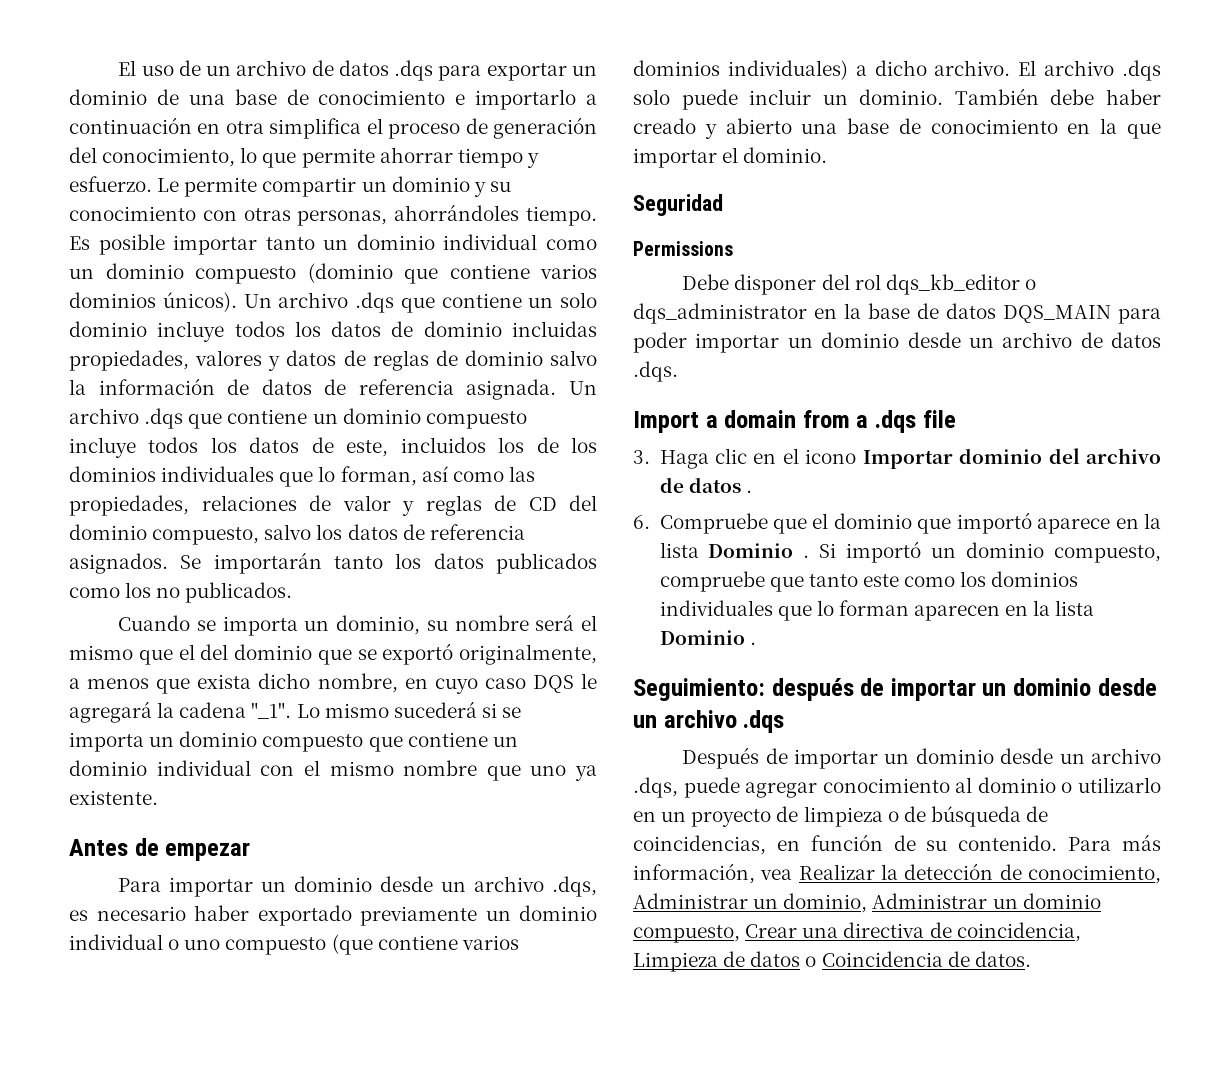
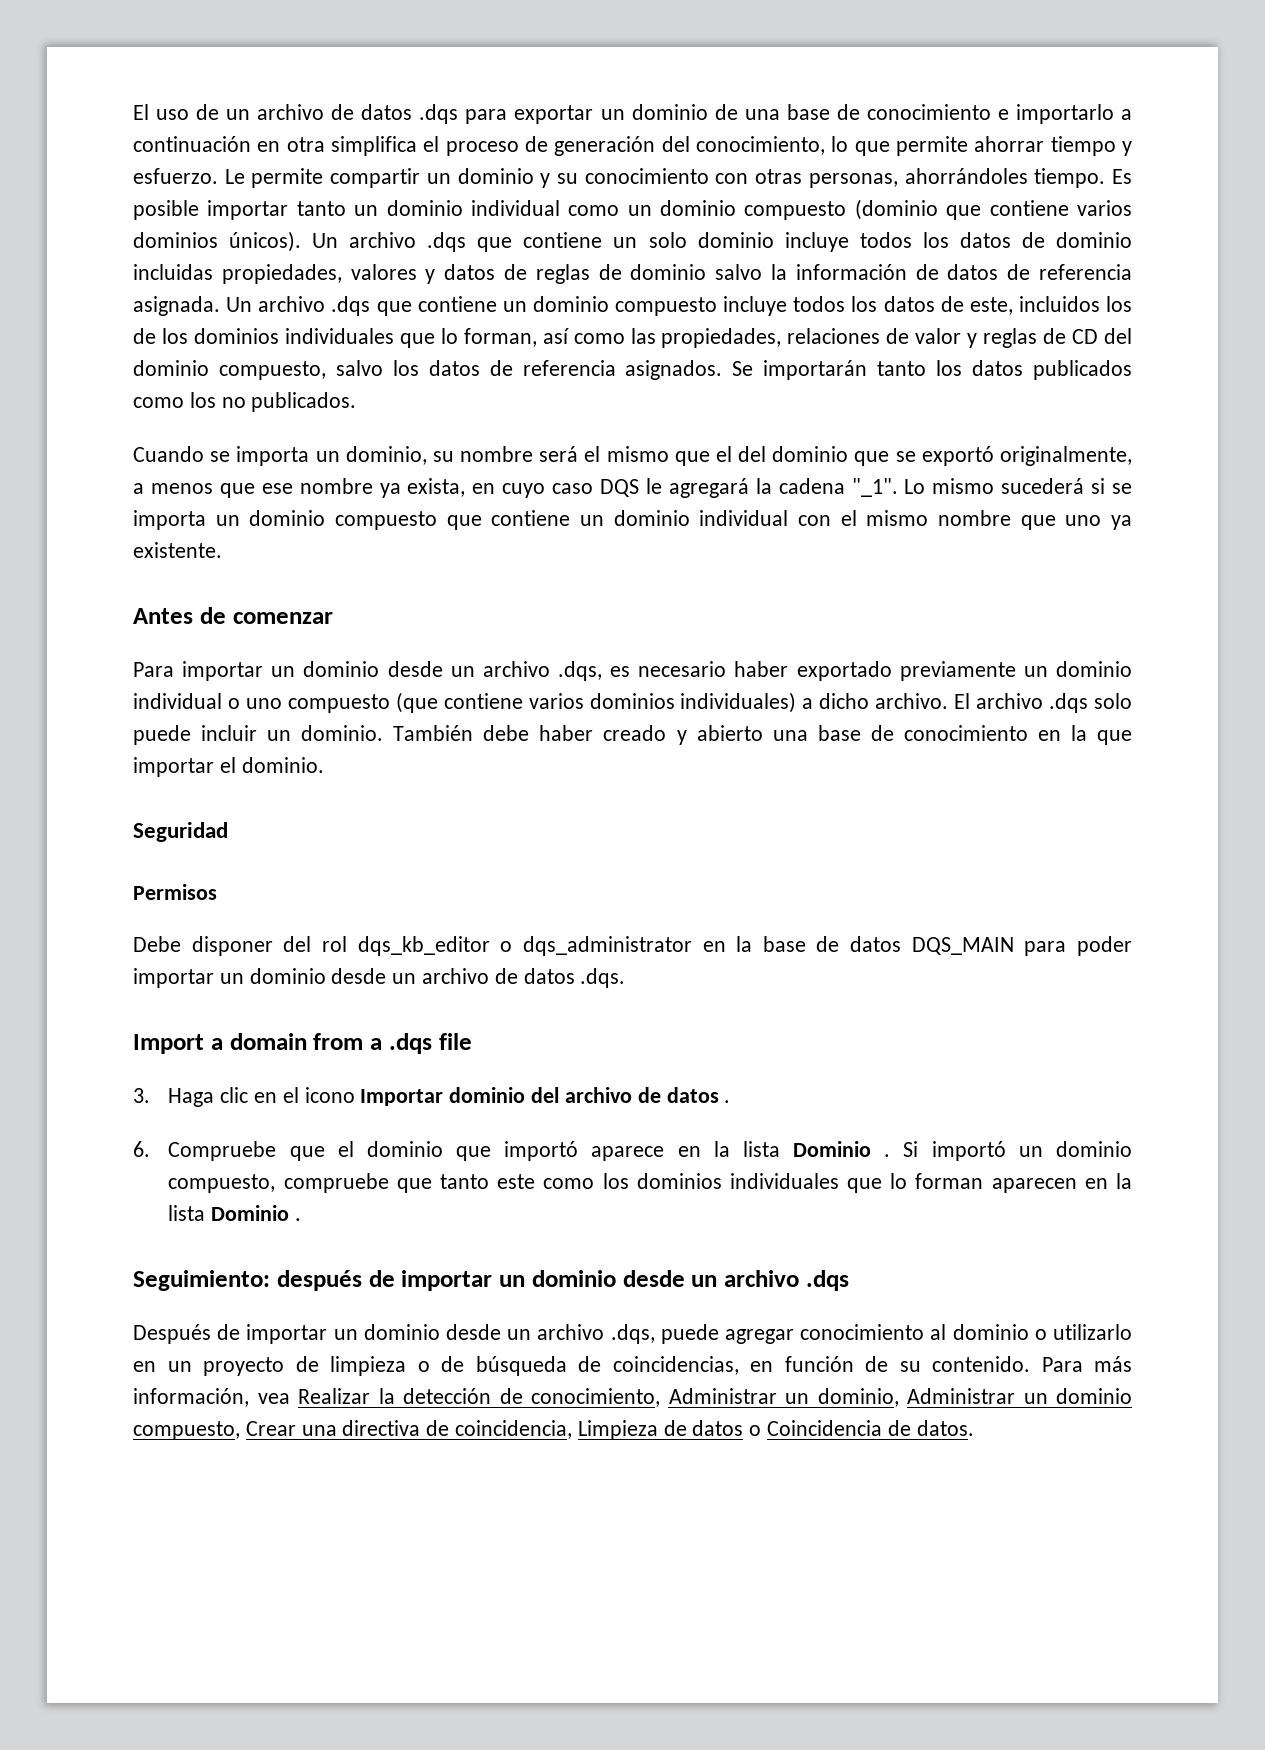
- Cuando se importa un dominio, su nombre será el mismo que el del dominio que se exportó originalmente, a menos que exista dicho nombre, en cuyo caso DQS le agregará la cadena "_1".
+ Cuando se importa un dominio, su nombre será el mismo que el del dominio que se exportó originalmente, a menos que ese nombre ya exista, en cuyo caso DQS le agregará la cadena "_1".
- Antes de empezar
+ Antes de comenzar
- Permissions
+ Permisos

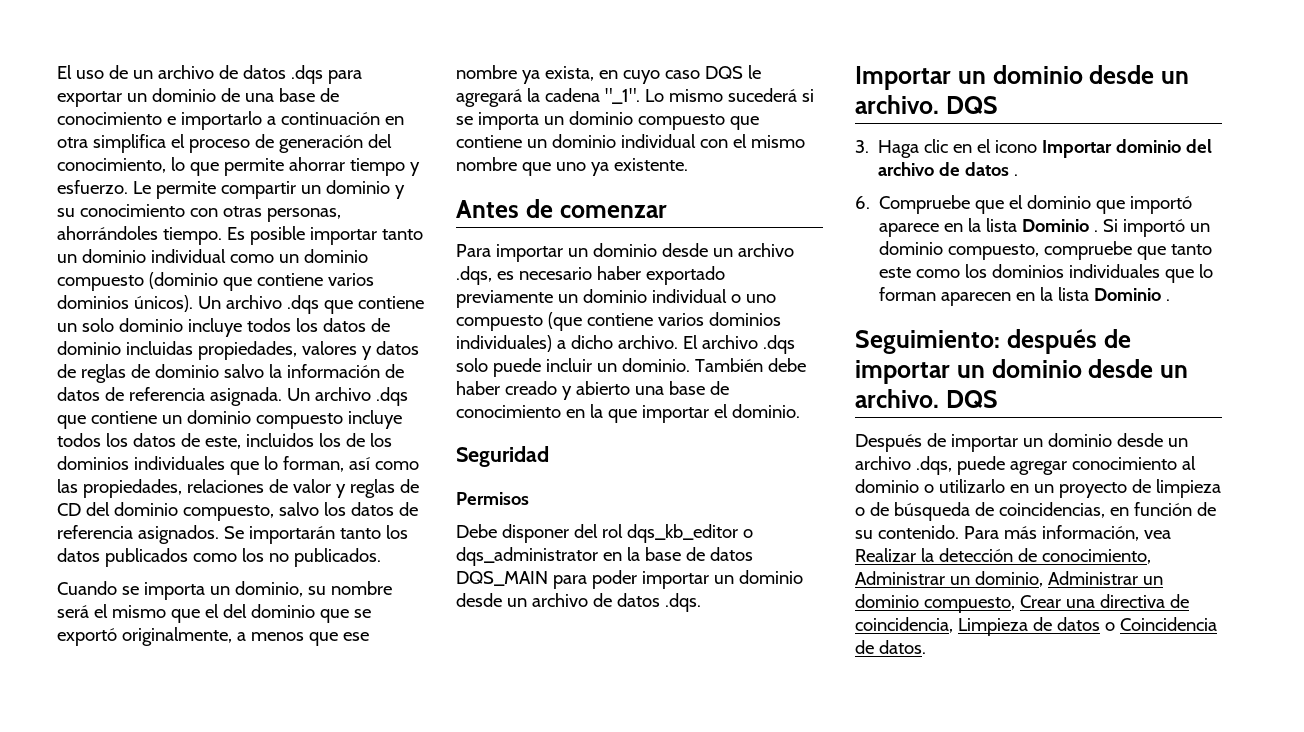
- Import a domain from a .dqs file
+ Importar un dominio desde un archivo. DQS
- Seguimiento: después de importar un dominio desde un archivo .dqs
+ Seguimiento: después de importar un dominio desde un archivo. DQS

